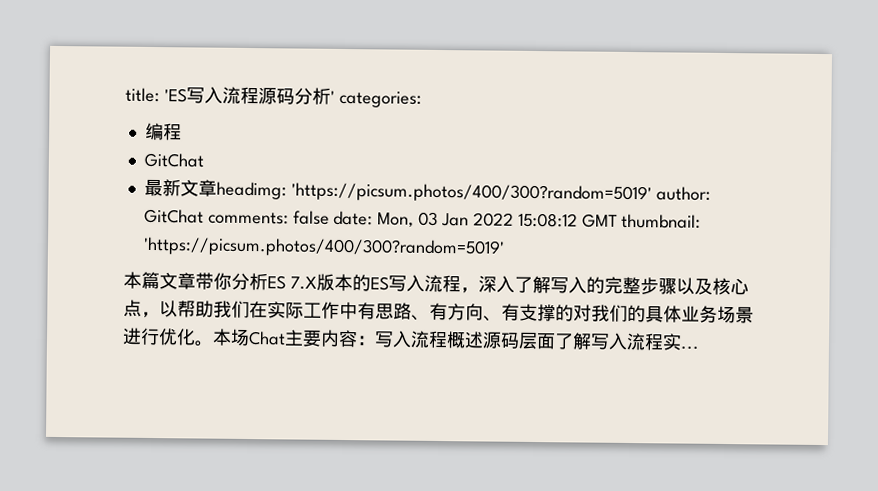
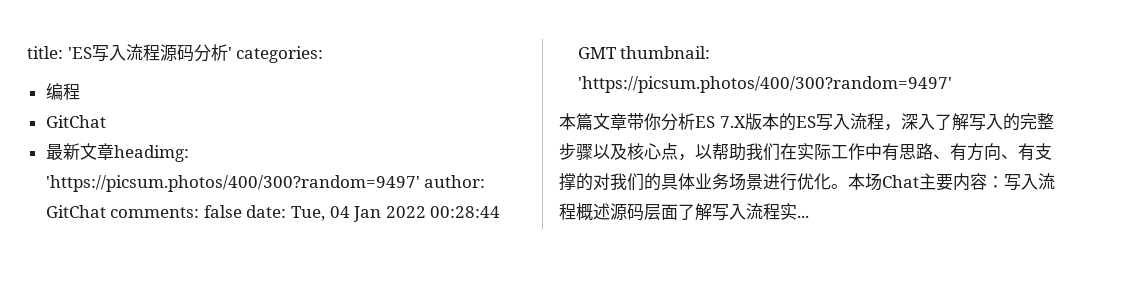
- 最新文章headimg: 'https://picsum.photos/400/300?random=5019' author: GitChat comments: false date: Mon, 03 Jan 2022 15:08:12 GMT thumbnail: 'https://picsum.photos/400/300?random=5019'
+ 最新文章headimg: 'https://picsum.photos/400/300?random=9497' author: GitChat comments: false date: Tue, 04 Jan 2022 00:28:44 GMT thumbnail: 'https://picsum.photos/400/300?random=9497'

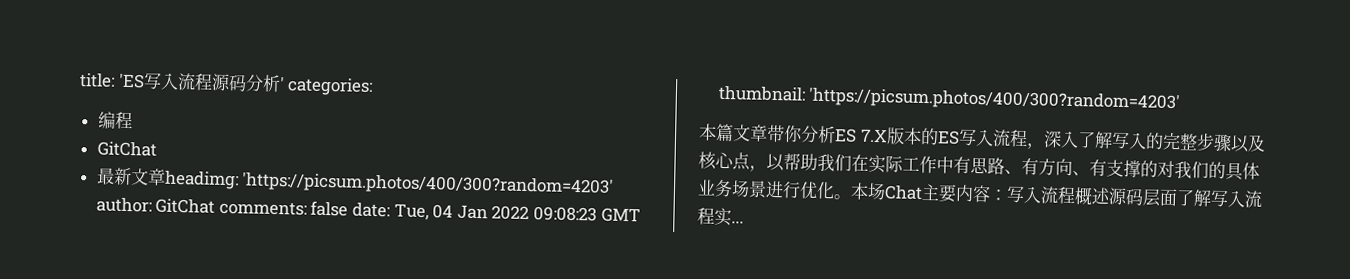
- 最新文章headimg: 'https://picsum.photos/400/300?random=9497' author: GitChat comments: false date: Tue, 04 Jan 2022 00:28:44 GMT thumbnail: 'https://picsum.photos/400/300?random=9497'
+ 最新文章headimg: 'https://picsum.photos/400/300?random=4203' author: GitChat comments: false date: Tue, 04 Jan 2022 09:08:23 GMT thumbnail: 'https://picsum.photos/400/300?random=4203'

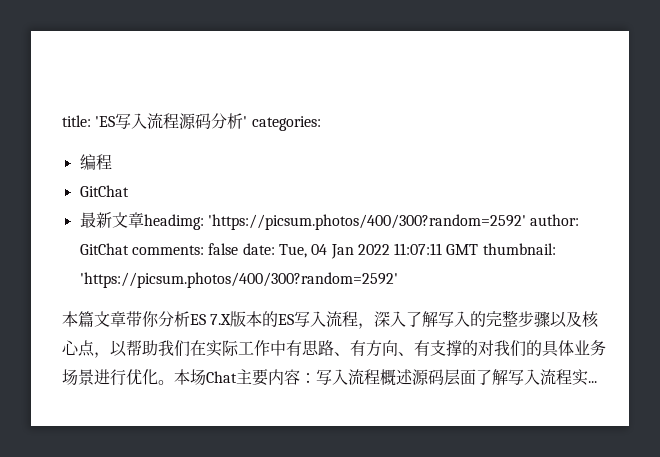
- 最新文章headimg: 'https://picsum.photos/400/300?random=4203' author: GitChat comments: false date: Tue, 04 Jan 2022 09:08:23 GMT thumbnail: 'https://picsum.photos/400/300?random=4203'
+ 最新文章headimg: 'https://picsum.photos/400/300?random=2592' author: GitChat comments: false date: Tue, 04 Jan 2022 11:07:11 GMT thumbnail: 'https://picsum.photos/400/300?random=2592'

